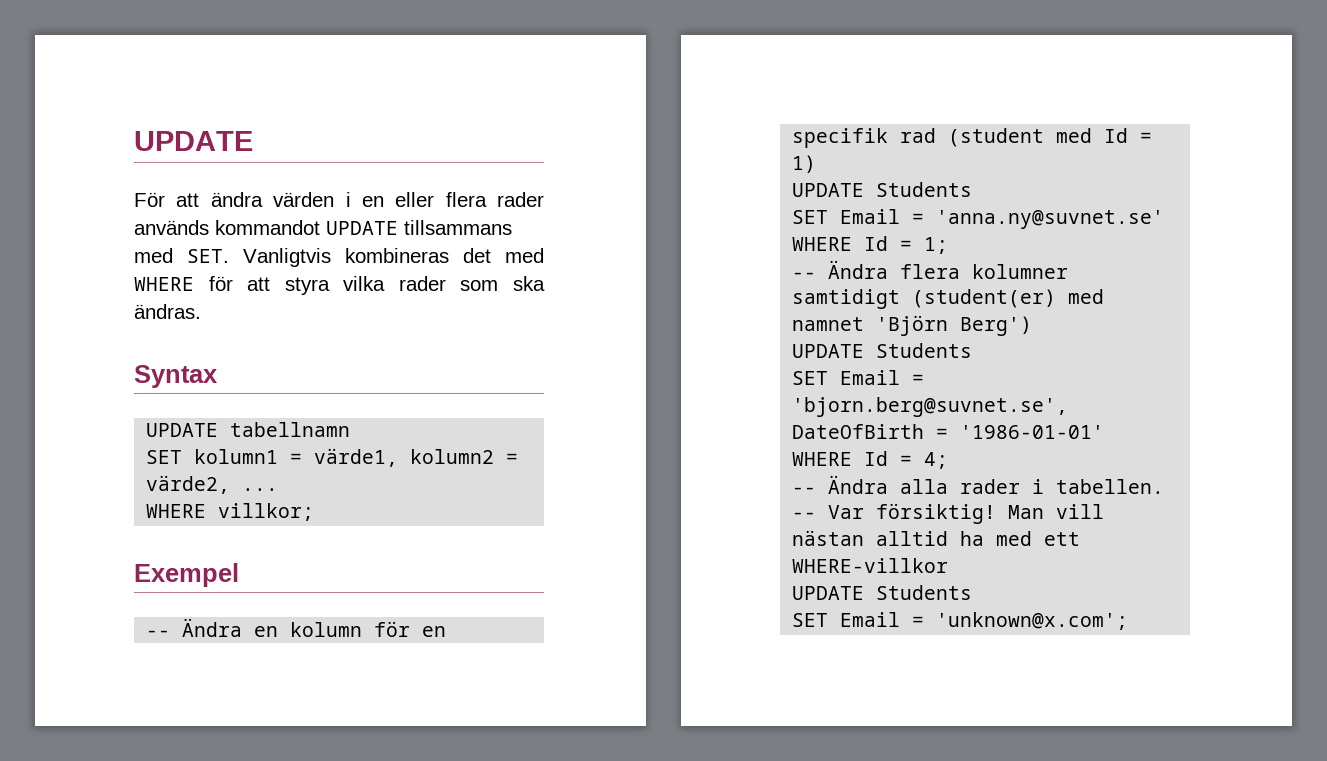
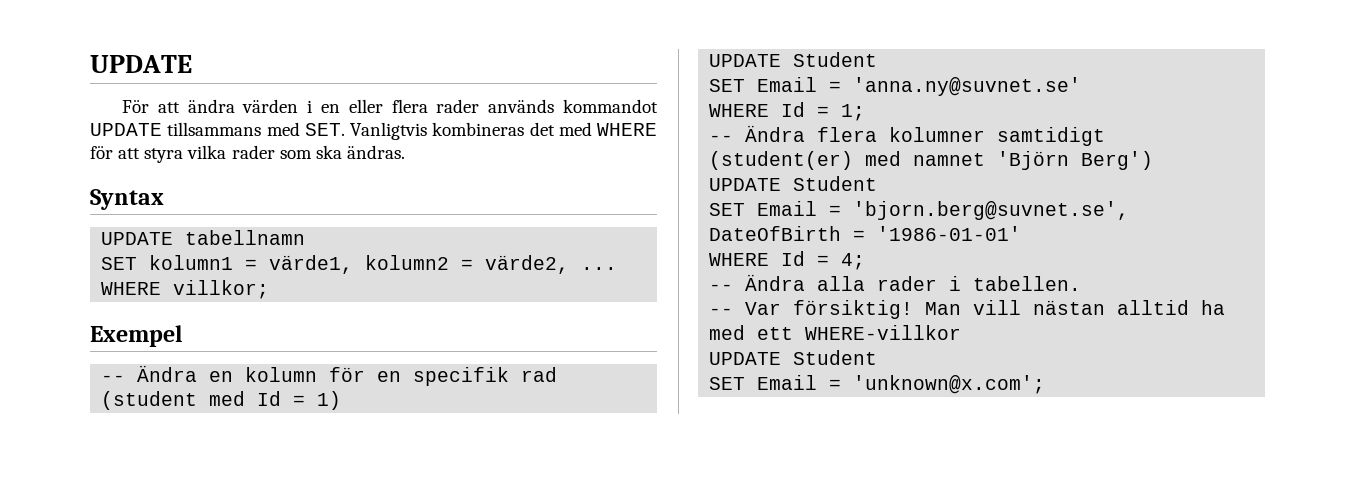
  -- Ändra en kolumn för en specifik rad (student med Id = 1)
- UPDATE Students
+ UPDATE Student
  -- Ändra flera kolumner samtidigt (student(er) med namnet 'Björn Berg')
- UPDATE Students
+ UPDATE Student
  Man vill nästan alltid ha med ett WHERE-villkor
- UPDATE Students
+ UPDATE Student

